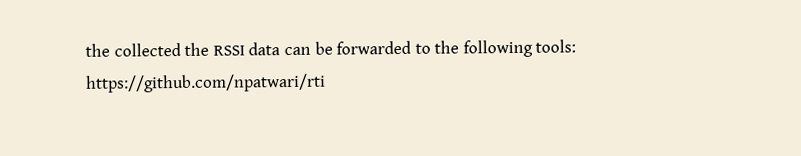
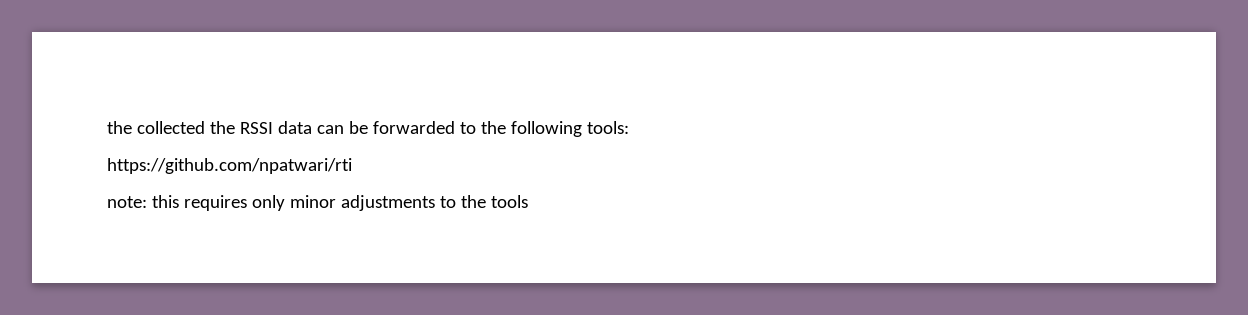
+ note: this requires only minor adjustments to the tools

